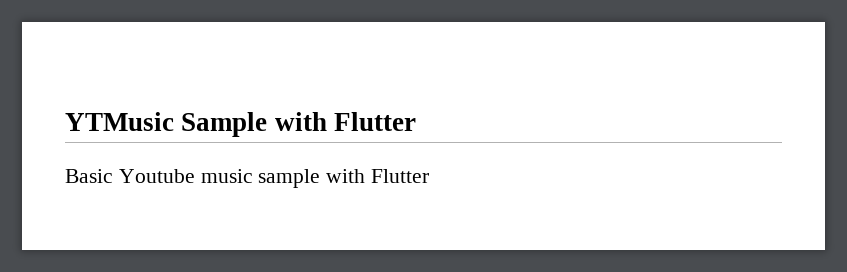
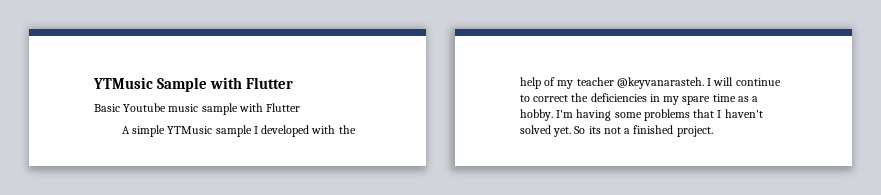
+ A simple YTMusic sample I developed with the help of my teacher @keyvanarasteh. I will continue to correct the deficiencies in my spare time as a hobby. I'm having some problems that I haven't solved yet. So its not a finished project.

